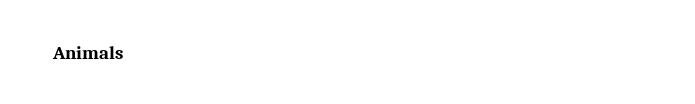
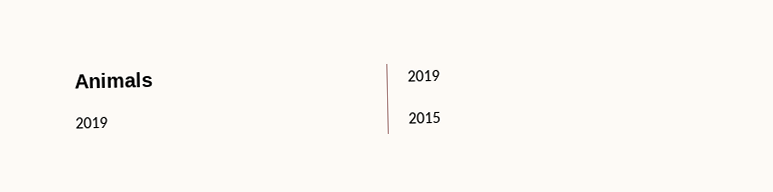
  Animals
+ 2019
+ 2019
+ 2015

